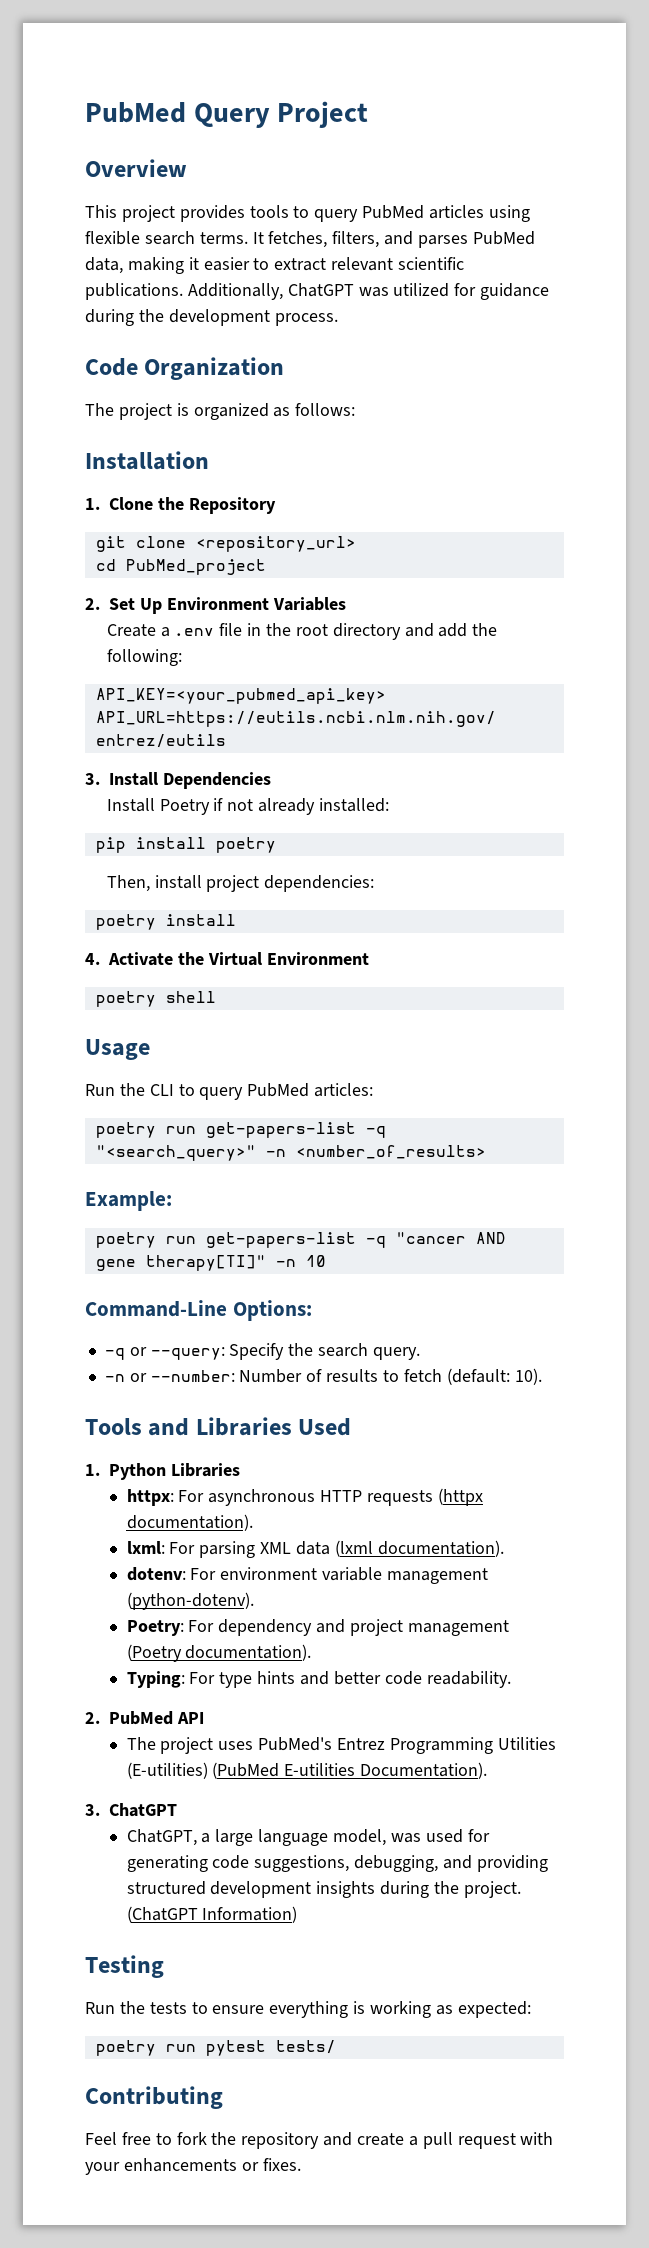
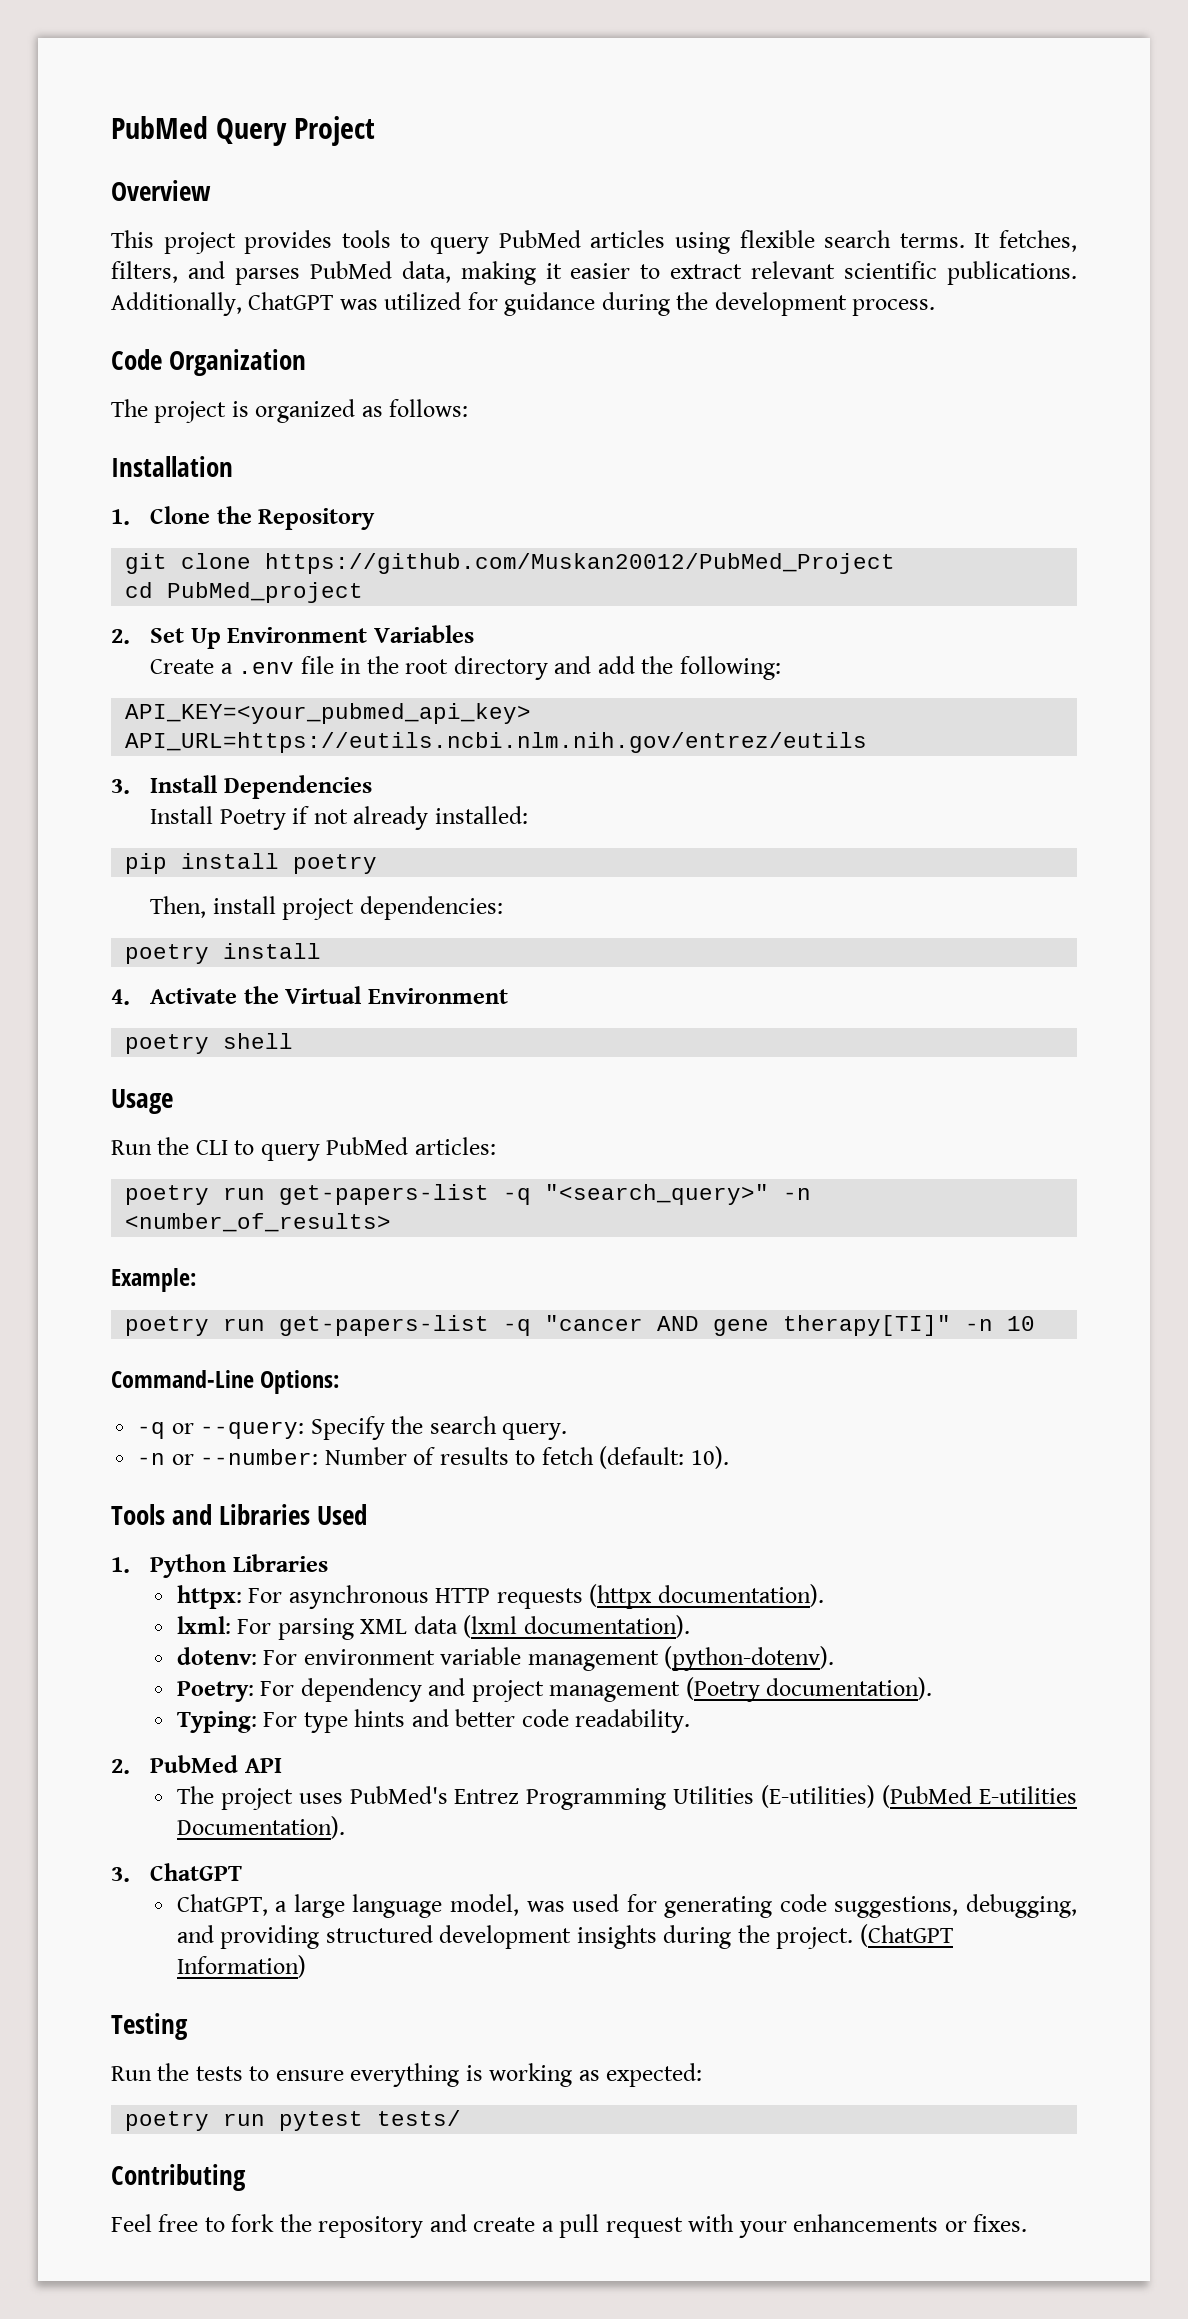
- git clone <repository_url>
+ git clone https://github.com/Muskan20012/PubMed_Project

